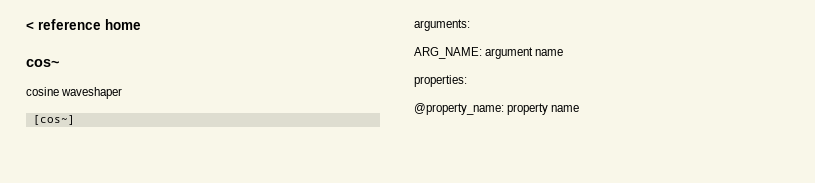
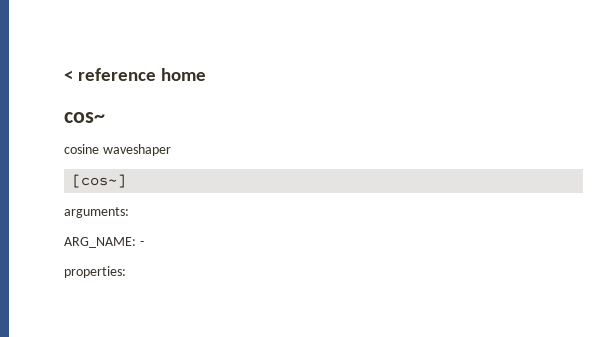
- ARG_NAME: argument name
+ ARG_NAME: -
- @property_name: property name

